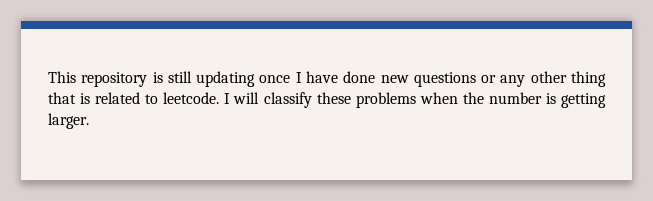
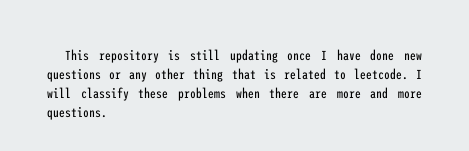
- I will classify these problems when the number is getting larger.
+ I will classify these problems when there are more and more questions.

